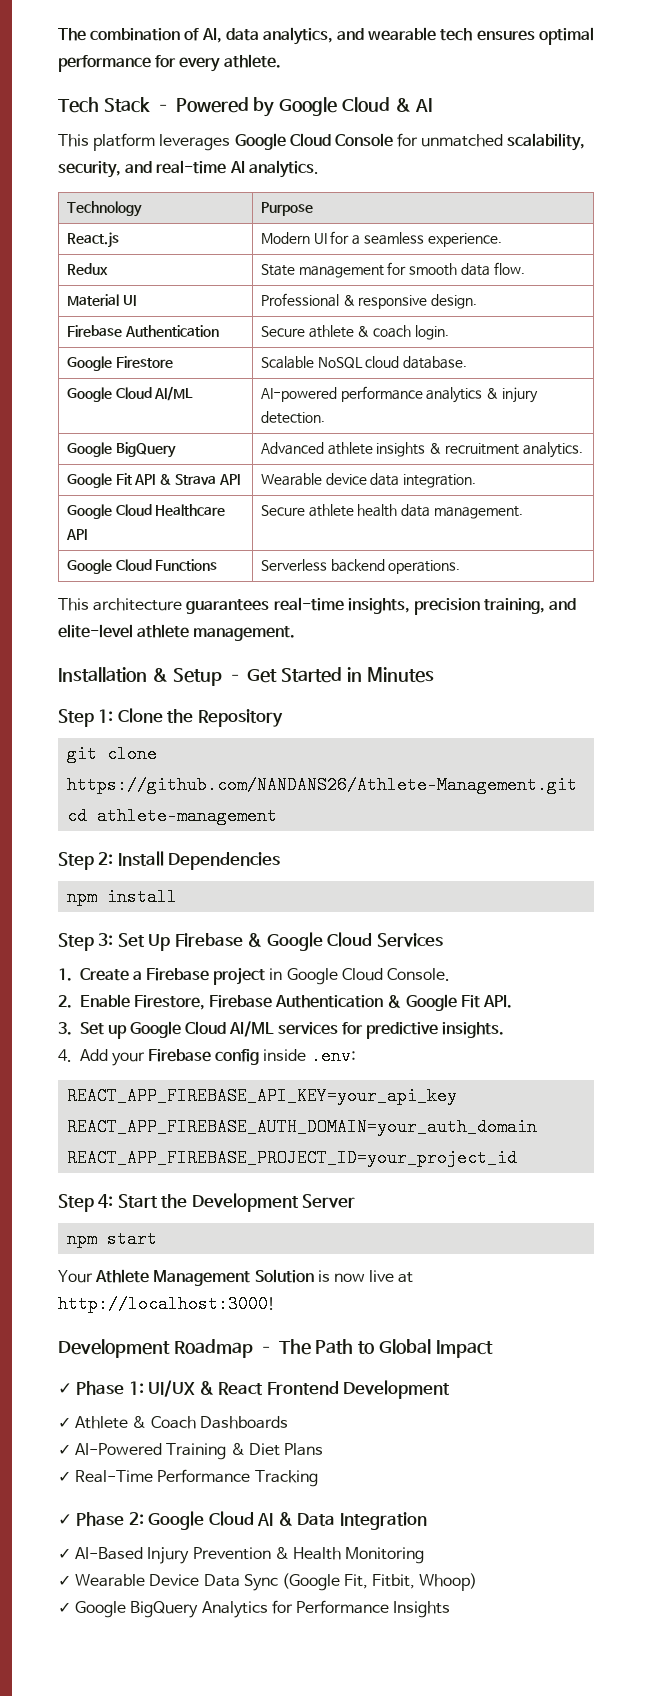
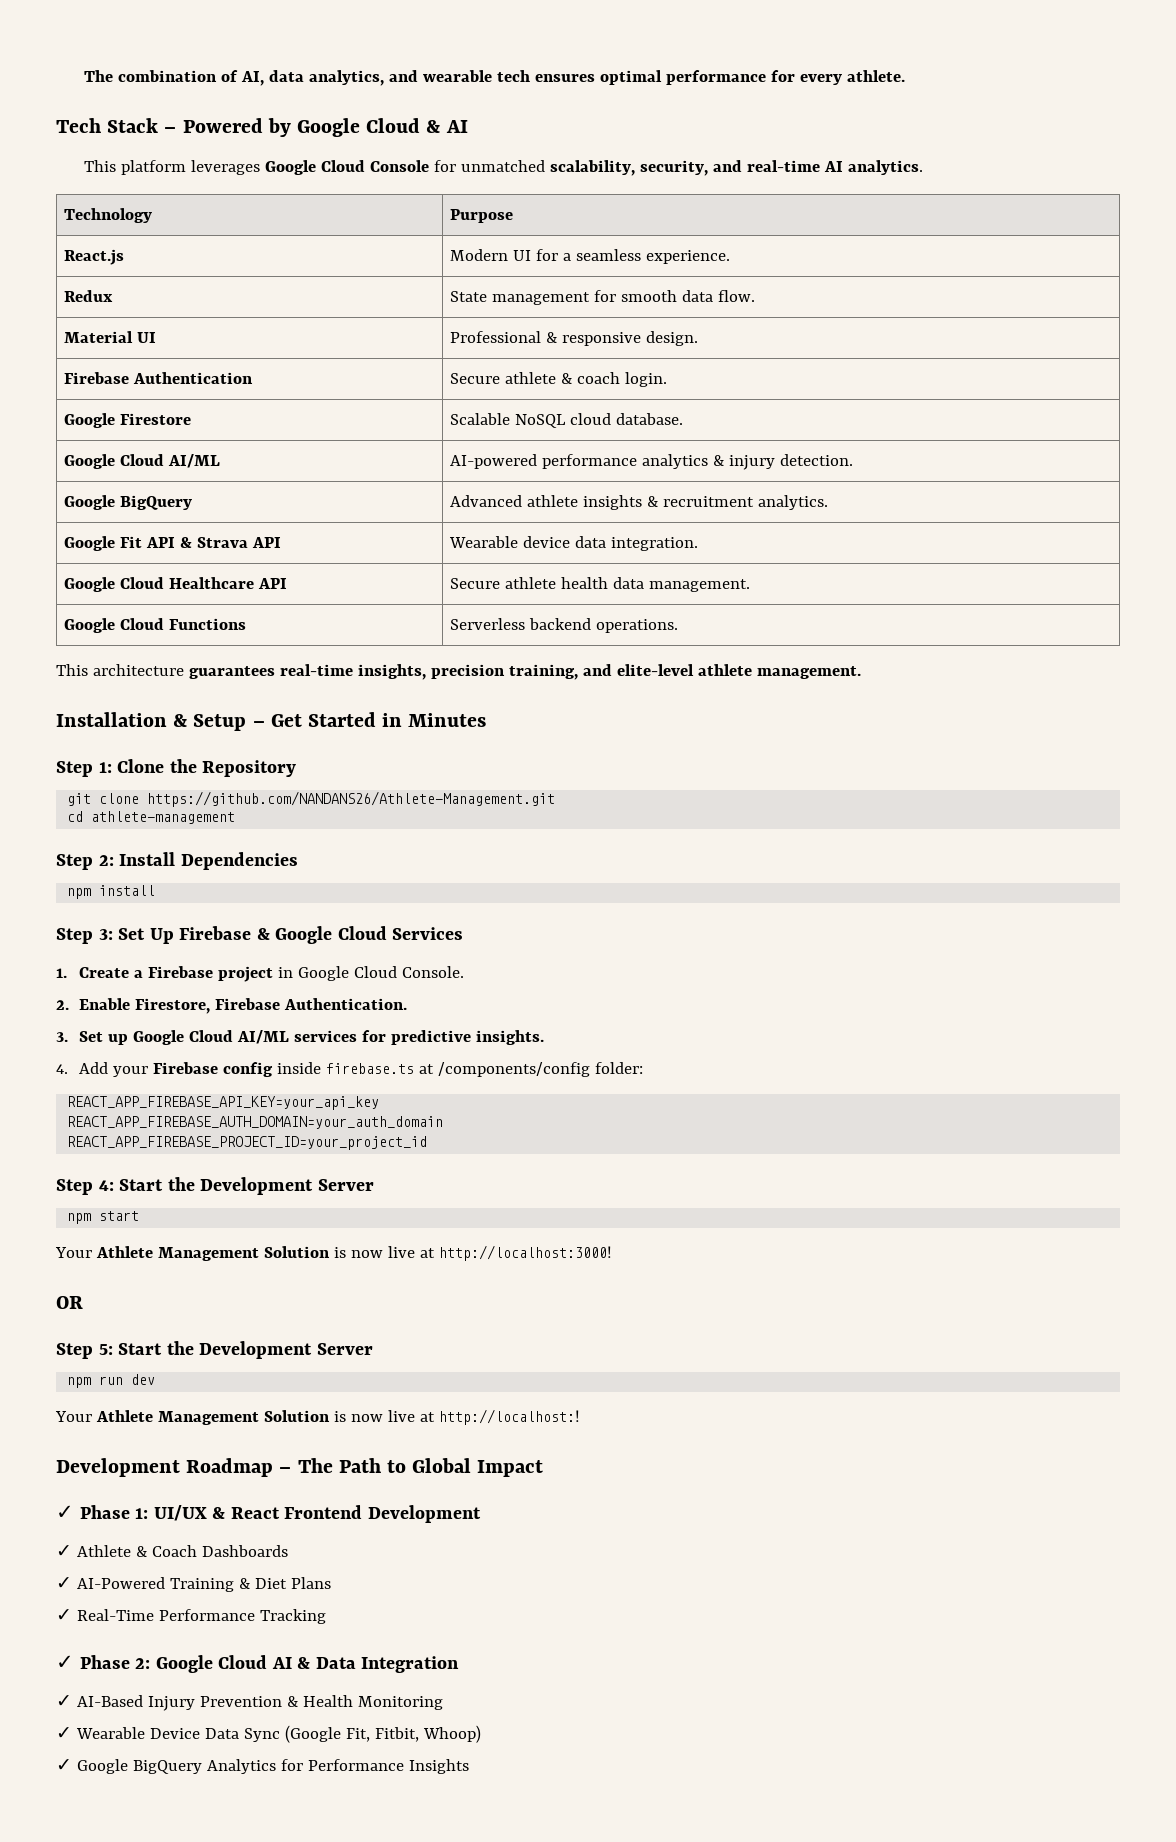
- 2. Enable Firestore, Firebase Authentication & Google Fit API.
+ 2. Enable Firestore, Firebase Authentication.
- 4. Add your Firebase config inside .env:
+ 4. Add your Firebase config inside firebase.ts at /components/config folder:
+ OR
+ Step 5: Start the Development Server
+ npm run dev
+ Your Athlete Management Solution is now live at http://localhost:!

